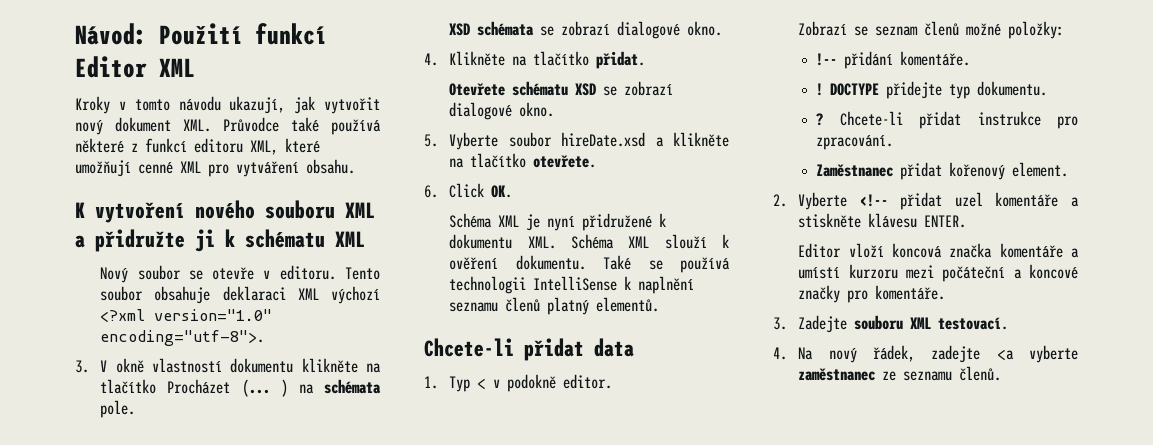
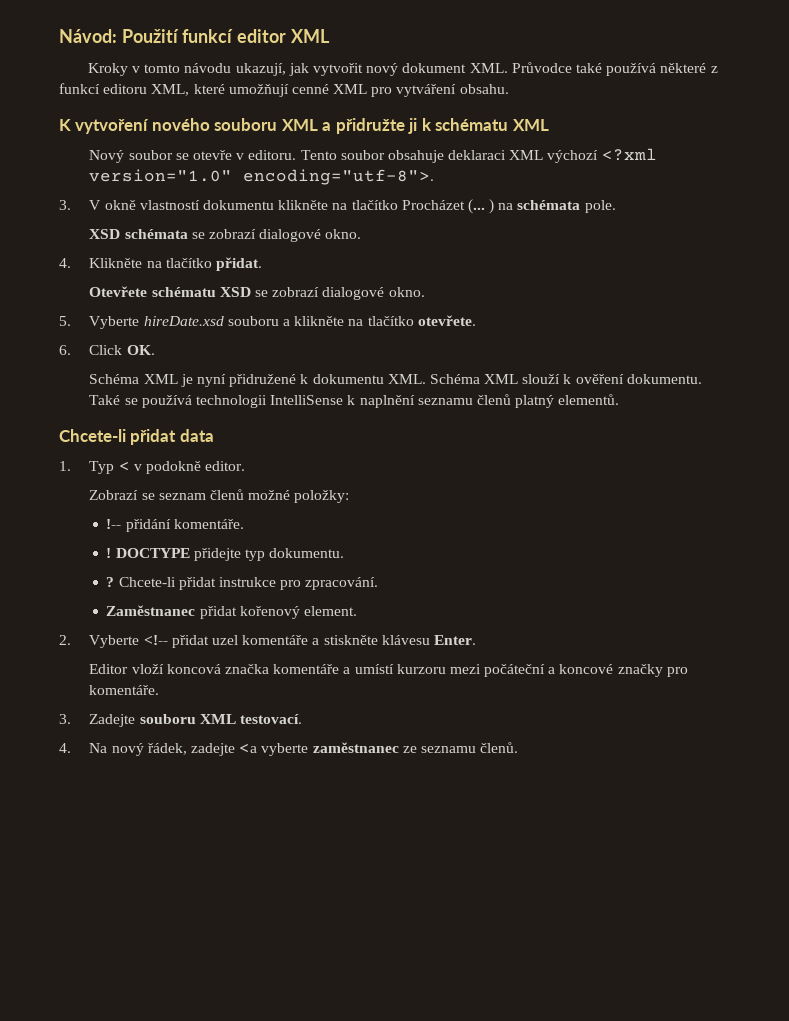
- Návod: Použití funkcí Editor XML
+ Návod: Použití funkcí editor XML
- 5. Vyberte soubor hireDate.xsd a klikněte na tlačítko otevřete.
+ 5. Vyberte hireDate.xsd souboru a klikněte na tlačítko otevřete.
- 2. Vyberte <!-- přidat uzel komentáře a stiskněte klávesu ENTER.
+ 2. Vyberte <!-- přidat uzel komentáře a stiskněte klávesu Enter.

